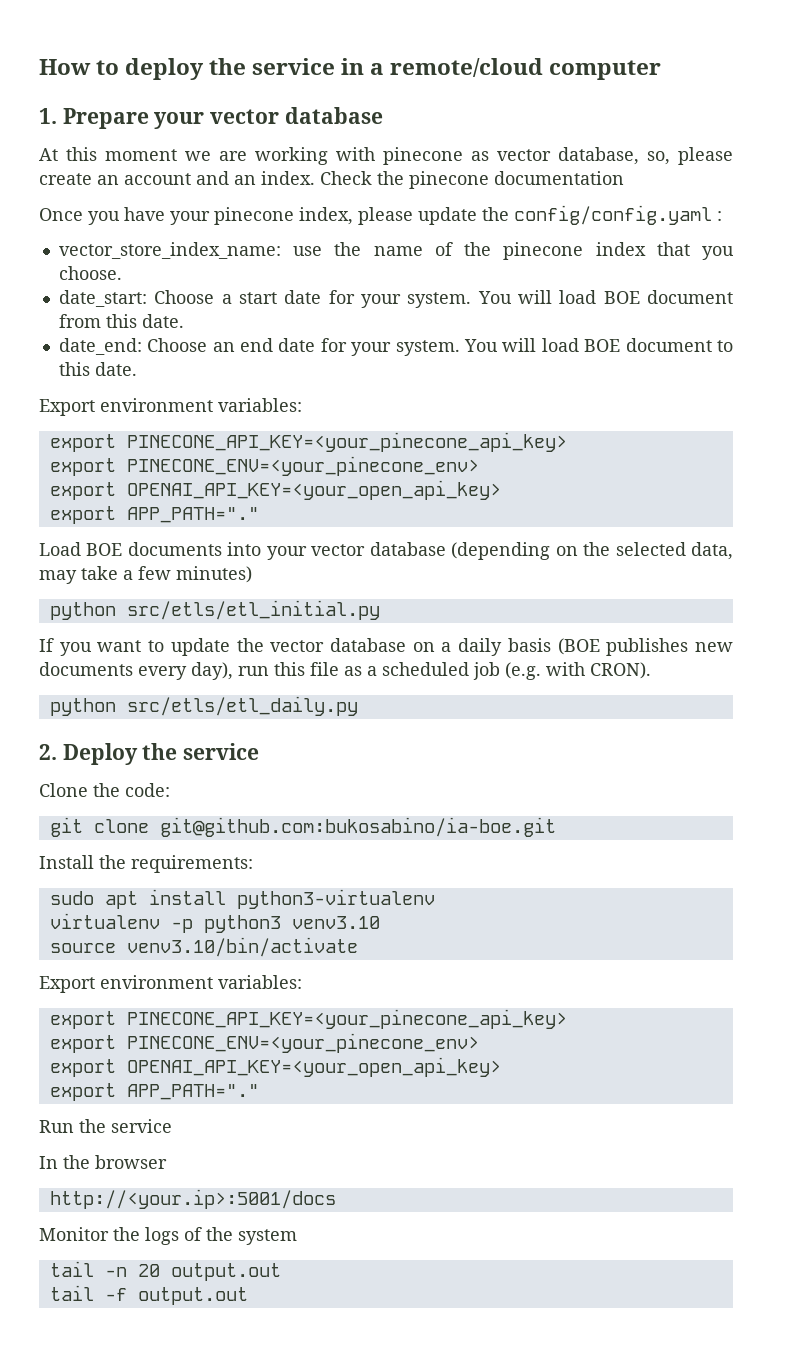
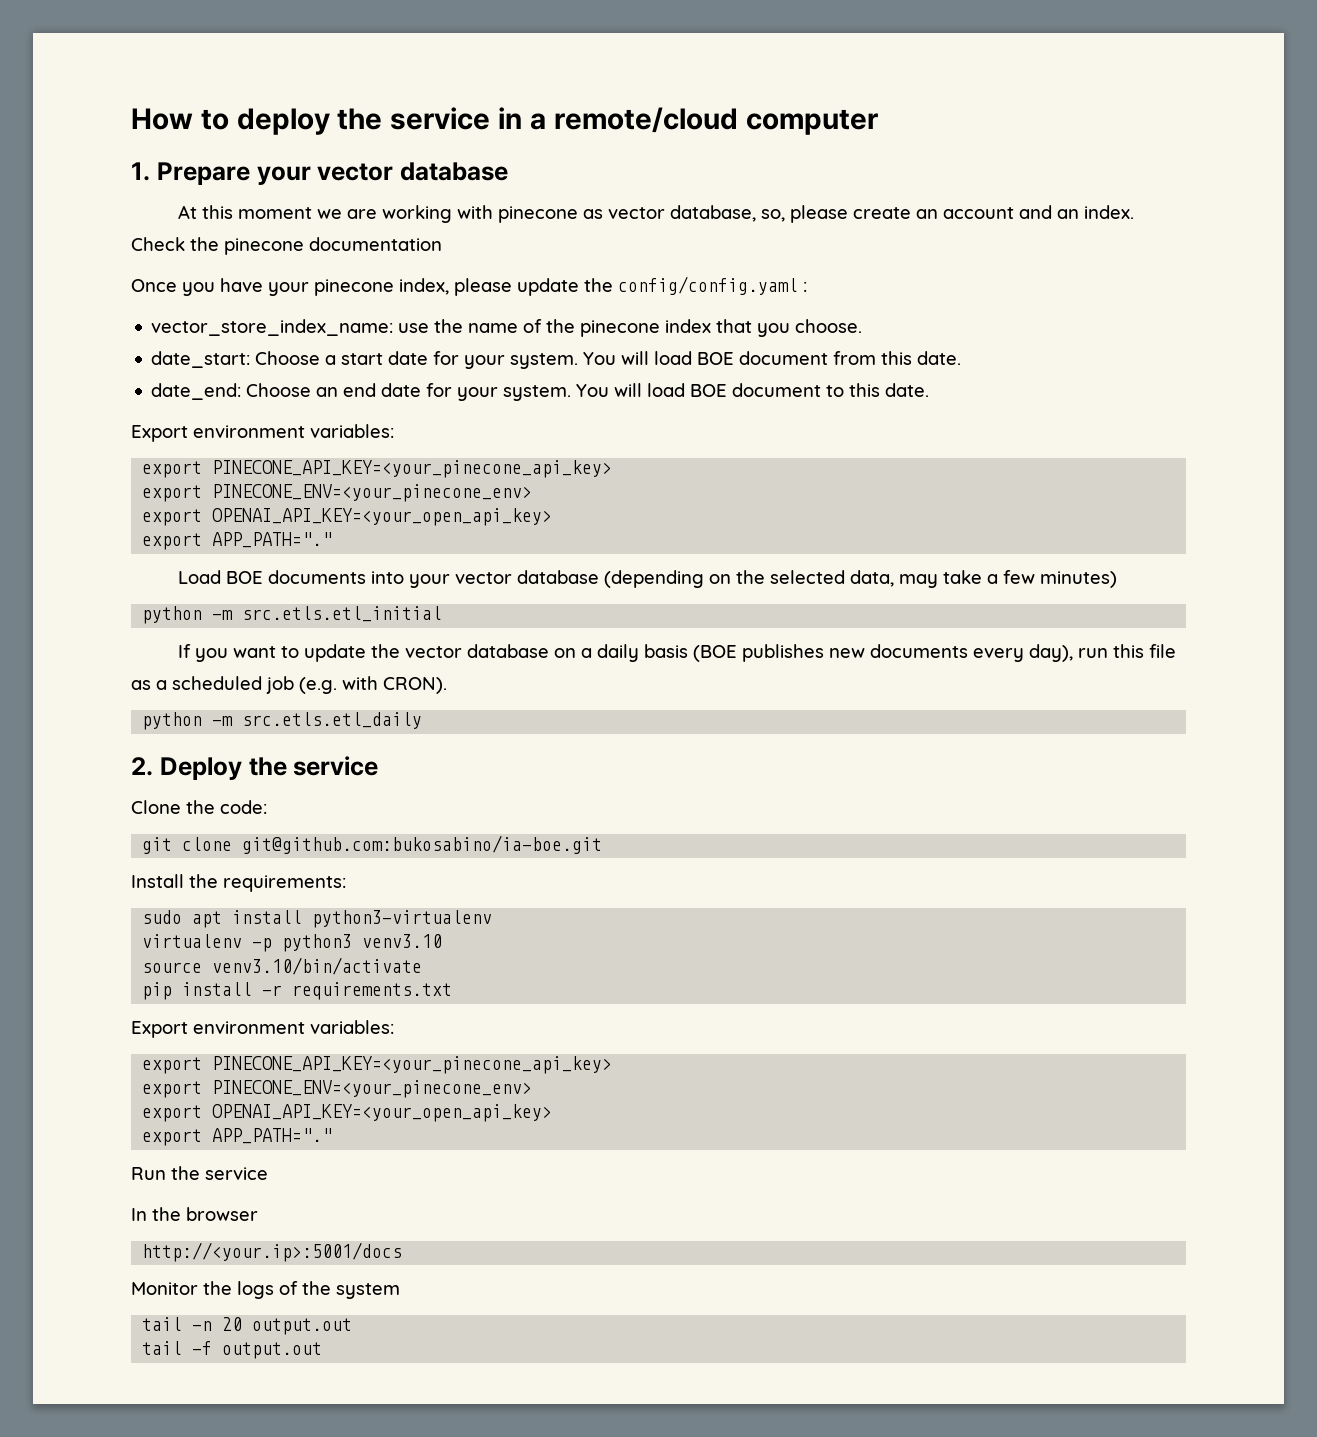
- python src/etls/etl_initial.py
+ python -m src.etls.etl_initial
- python src/etls/etl_daily.py
+ python -m src.etls.etl_daily
+ pip install -r requirements.txt

